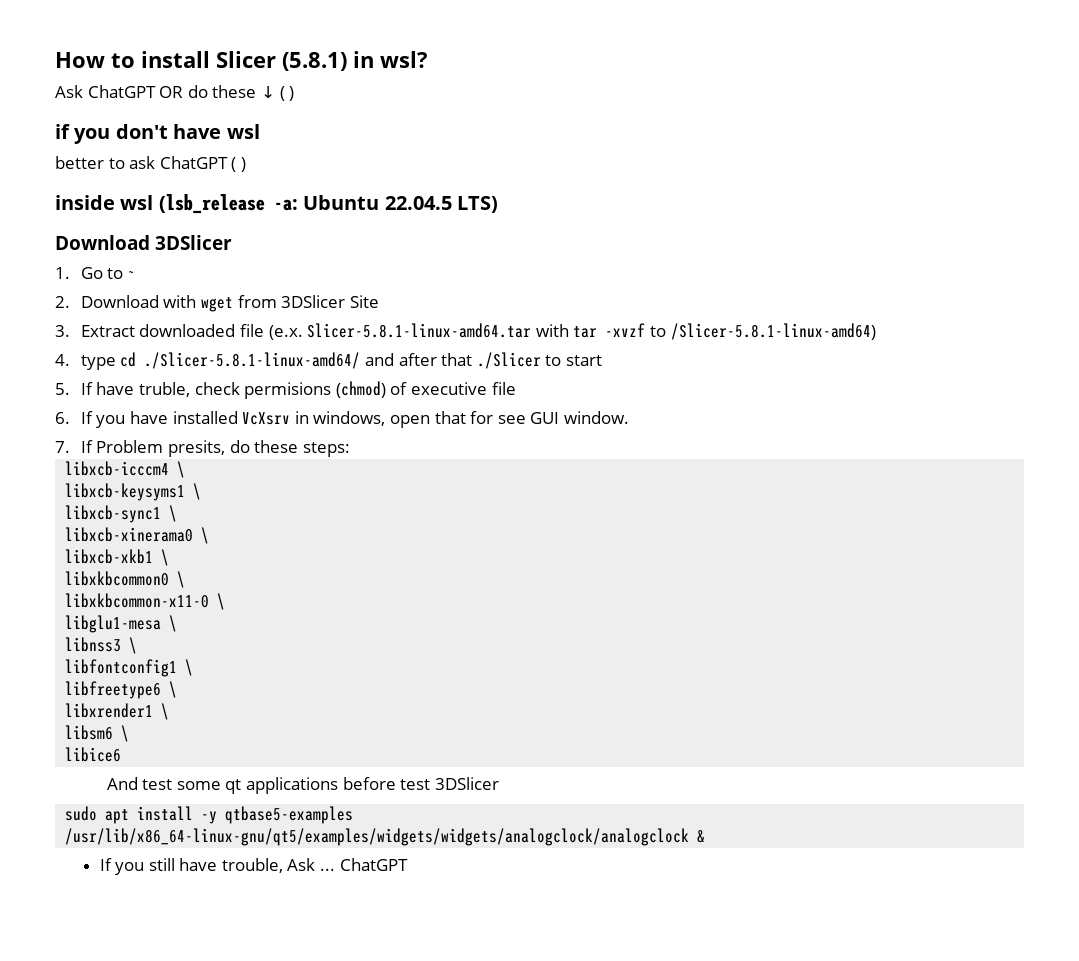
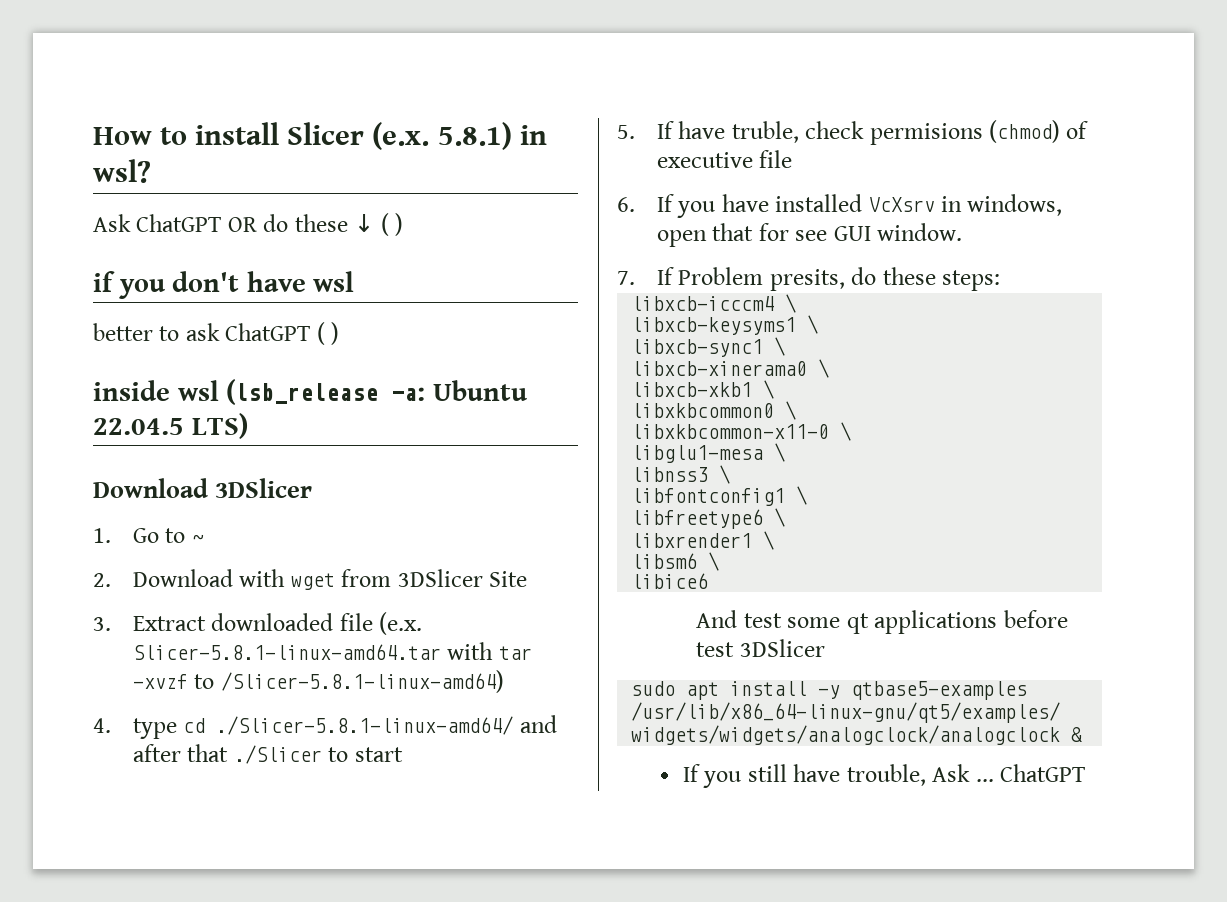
- How to install Slicer (5.8.1) in wsl?
+ How to install Slicer (e.x. 5.8.1) in wsl?

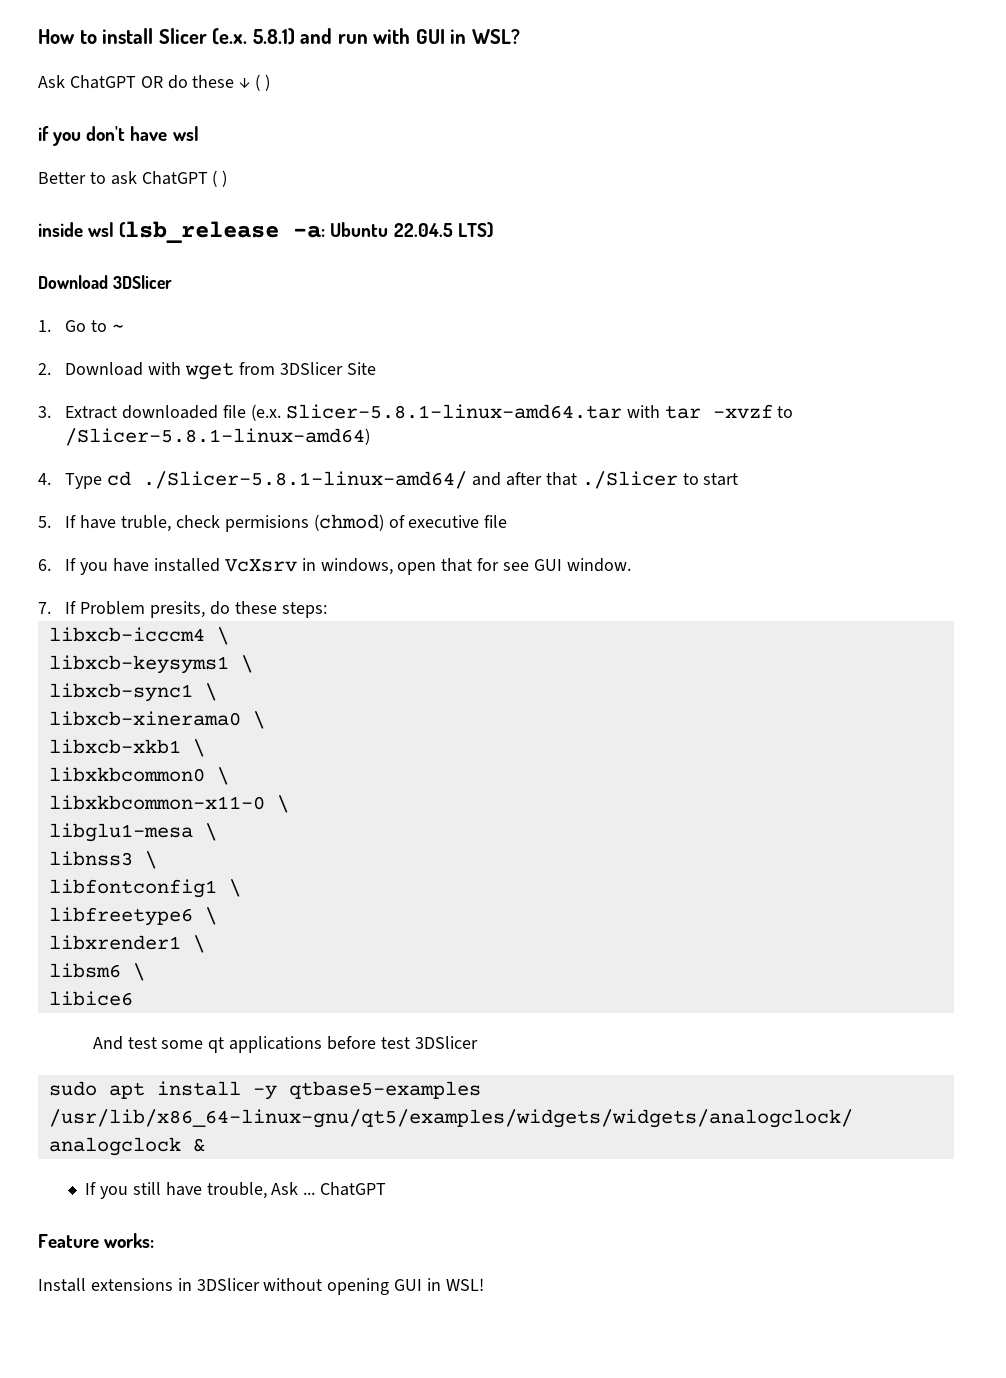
- How to install Slicer (e.x. 5.8.1) in wsl?
+ How to install Slicer (e.x. 5.8.1) and run with GUI in WSL?
- better to ask ChatGPT ( )
+ Better to ask ChatGPT ( )
- 4. type cd ./Slicer-5.8.1-linux-amd64/ and after that ./Slicer to start
+ 4. Type cd ./Slicer-5.8.1-linux-amd64/ and after that ./Slicer to start
+ Feature works:
+ Install extensions in 3DSlicer without opening GUI in WSL!

